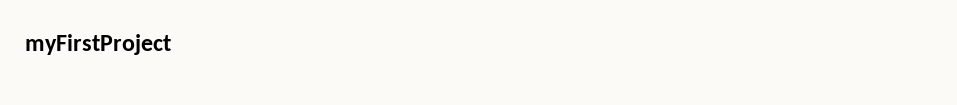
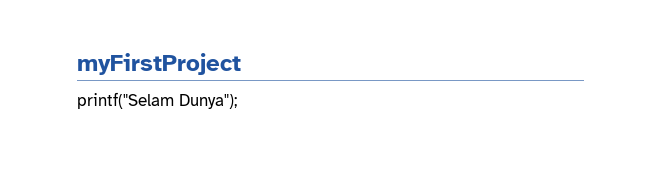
+ printf("Selam Dunya");

